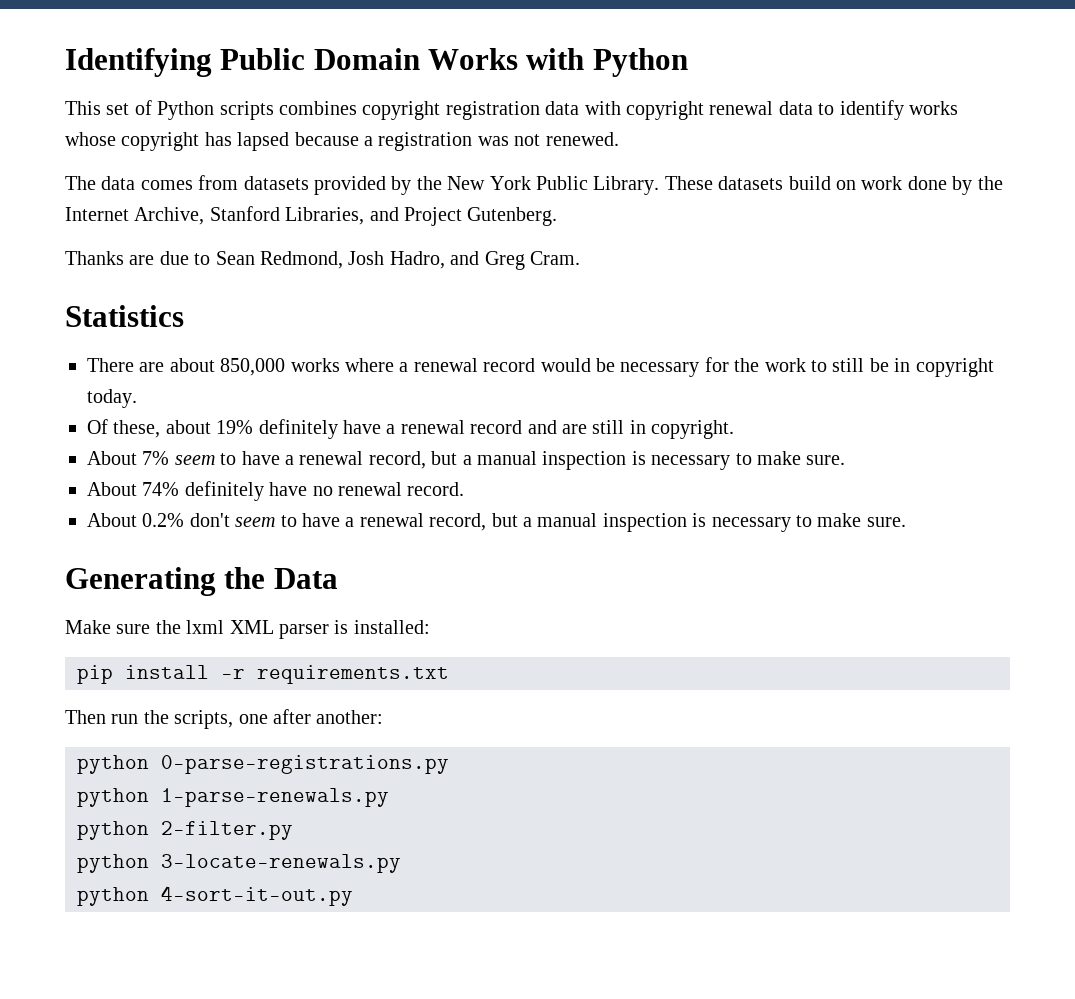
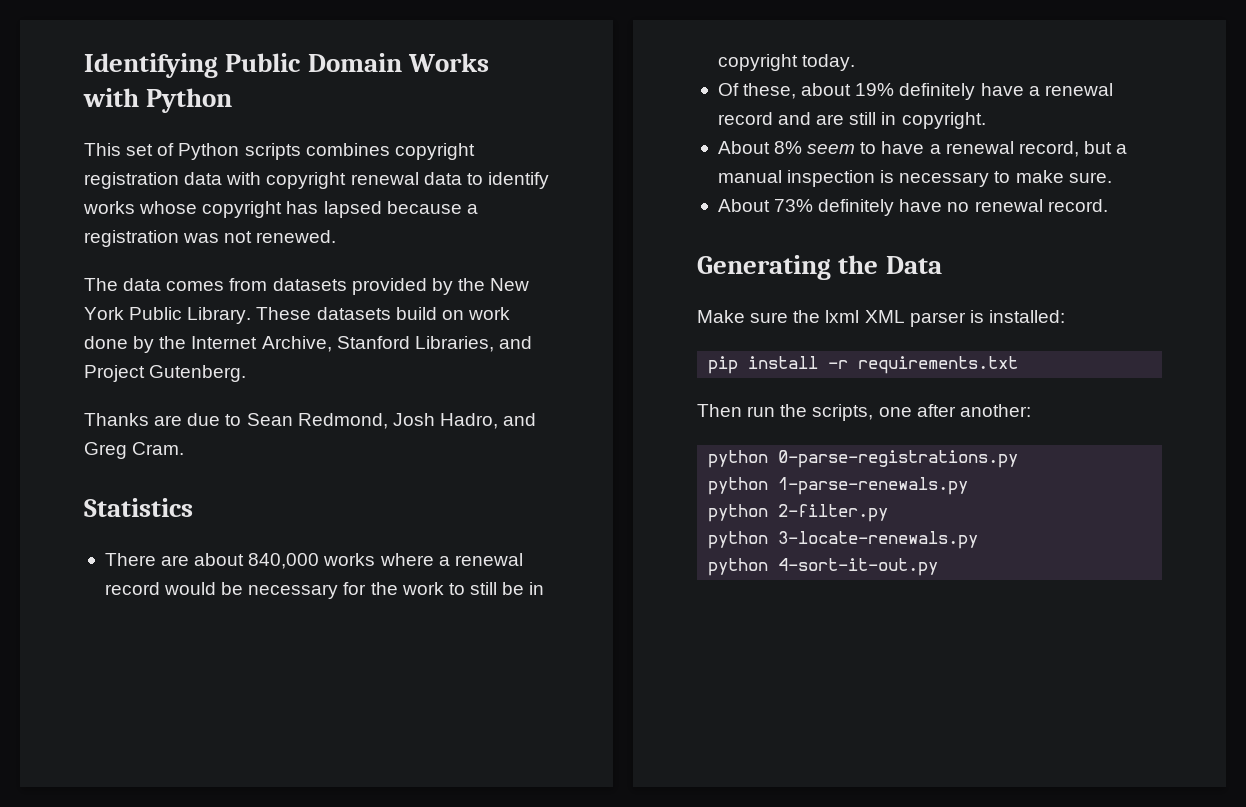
- There are about 850,000 works where a renewal record would be necessary for the work to still be in copyright today.
+ There are about 840,000 works where a renewal record would be necessary for the work to still be in copyright today.
- About 7% seem to have a renewal record, but a manual inspection is necessary to make sure.
+ About 8% seem to have a renewal record, but a manual inspection is necessary to make sure.
- About 74% definitely have no renewal record.
+ About 73% definitely have no renewal record.
- About 0.2% don't seem to have a renewal record, but a manual inspection is necessary to make sure.

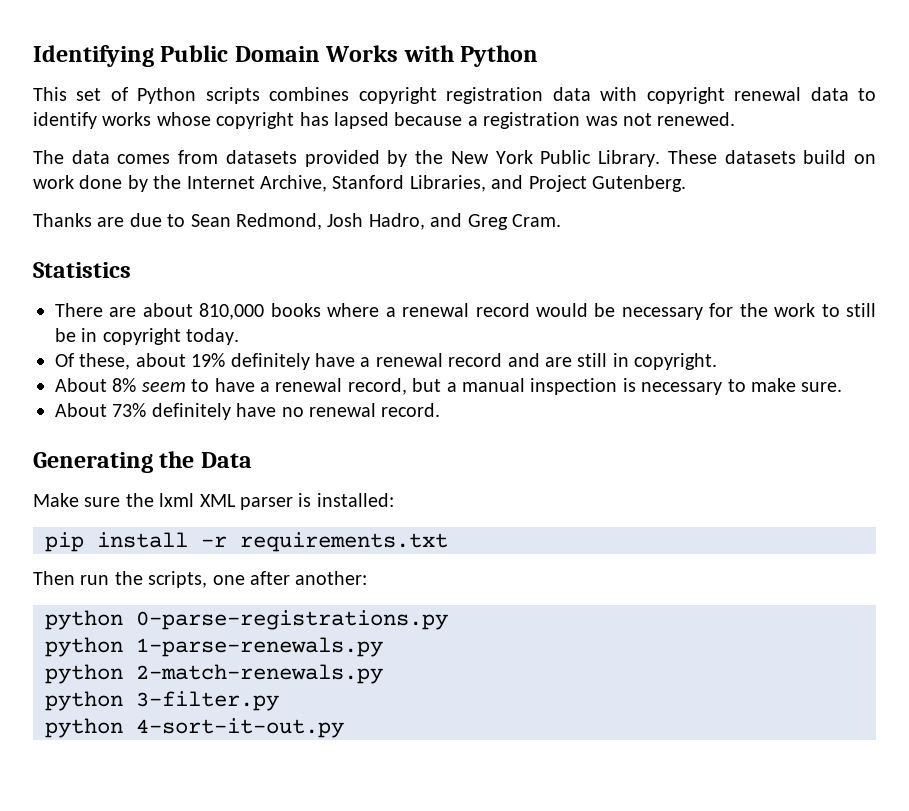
- There are about 840,000 works where a renewal record would be necessary for the work to still be in copyright today.
+ There are about 810,000 books where a renewal record would be necessary for the work to still be in copyright today.
- python 2-filter.py
- python 3-locate-renewals.py
+ python 2-match-renewals.py
+ python 3-filter.py

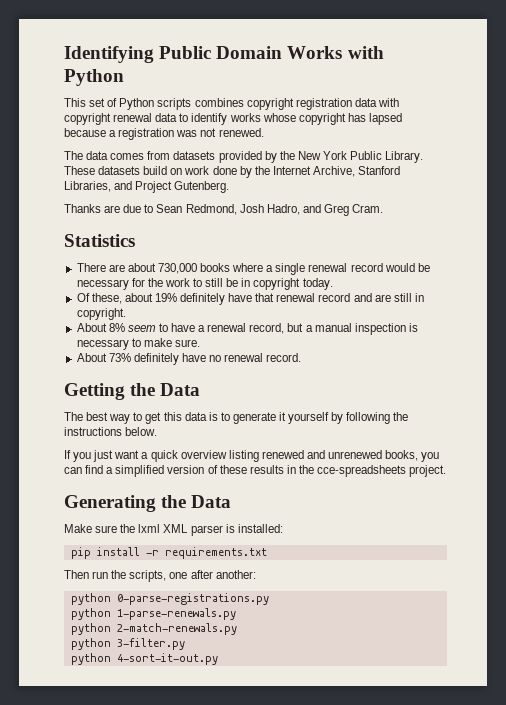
- There are about 810,000 books where a renewal record would be necessary for the work to still be in copyright today.
+ There are about 730,000 books where a single renewal record would be necessary for the work to still be in copyright today.
- Of these, about 19% definitely have a renewal record and are still in copyright.
+ Of these, about 19% definitely have that renewal record and are still in copyright.
+ Getting the Data
+ The best way to get this data is to generate it yourself by following the instructions below.
+ If you just want a quick overview listing renewed and unrenewed books, you can find a simplified version of these results in the cce-spreadsheets project.

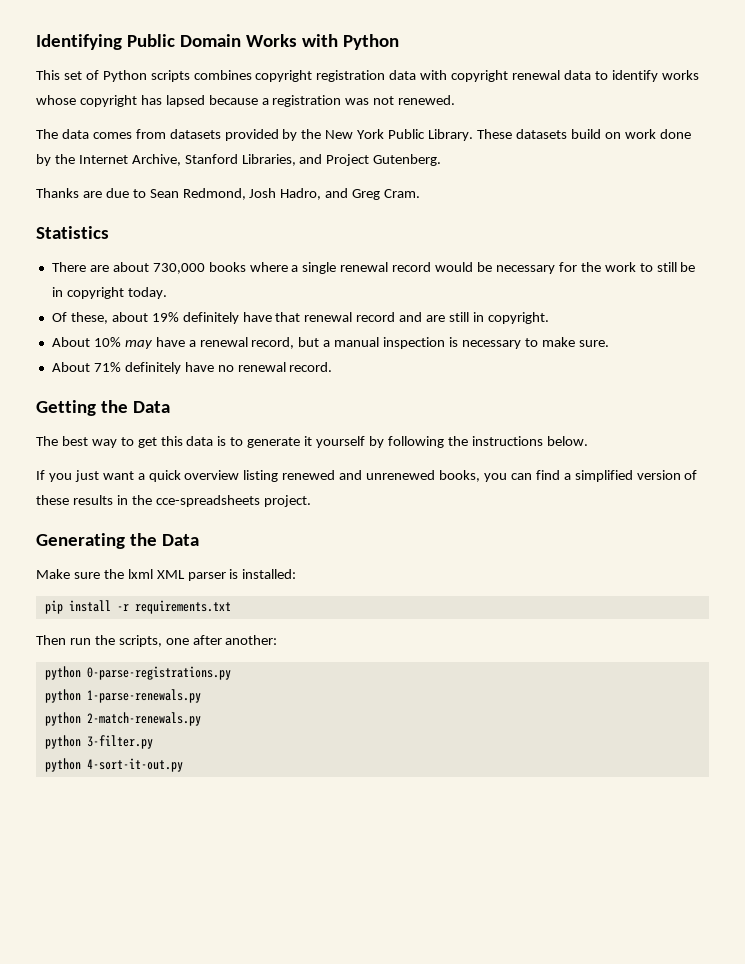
- About 8% seem to have a renewal record, but a manual inspection is necessary to make sure.
+ About 10% may have a renewal record, but a manual inspection is necessary to make sure.
- About 73% definitely have no renewal record.
+ About 71% definitely have no renewal record.

